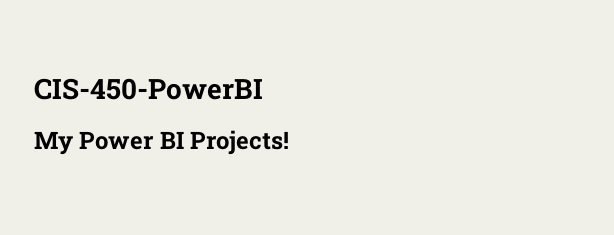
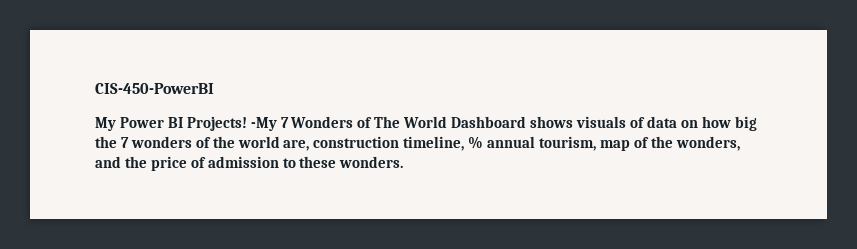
+ -My 7 Wonders of The World Dashboard shows visuals of data on how big the 7 wonders of the world are, construction timeline, % annual tourism, map of the wonders, and the price of admission to these wonders.

